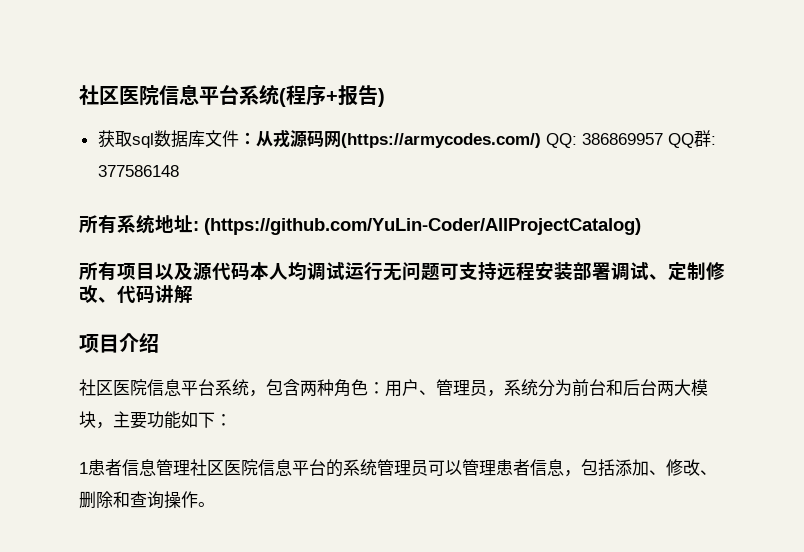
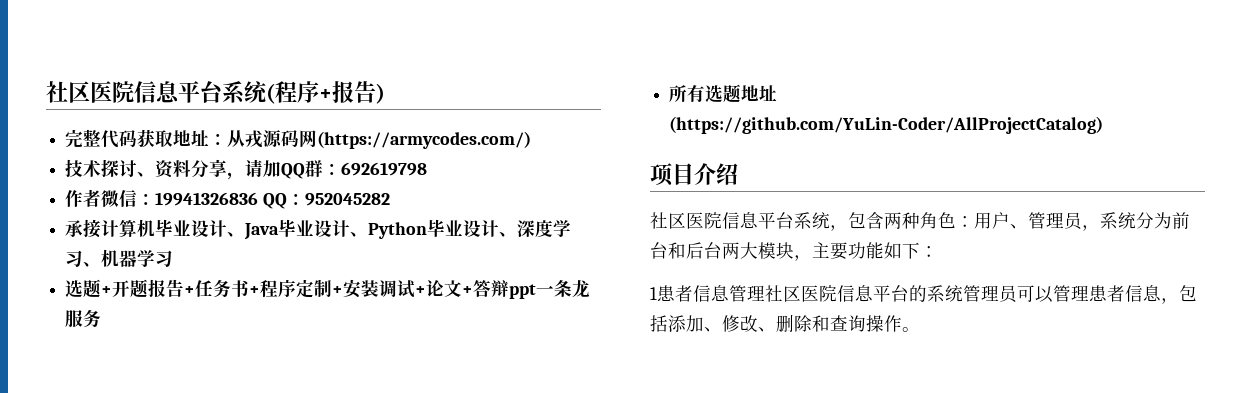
- 获取sql数据库文件：从戎源码网(https://armycodes.com/) QQ: 386869957 QQ群: 377586148
- 所有系统地址: (https://github.com/YuLin-Coder/AllProjectCatalog)
- 所有项目以及源代码本人均调试运行无问题可支持远程安装部署调试、定制修改、代码讲解
+ 完整代码获取地址：从戎源码网(https://armycodes.com/)
+ 技术探讨、资料分享，请加QQ群：692619798
+ 作者微信：19941326836 QQ：952045282
+ 承接计算机毕业设计、Java毕业设计、Python毕业设计、深度学习、机器学习
+ 选题+开题报告+任务书+程序定制+安装调试+论文+答辩ppt一条龙服务
+ 所有选题地址(https://github.com/YuLin-Coder/AllProjectCatalog)

